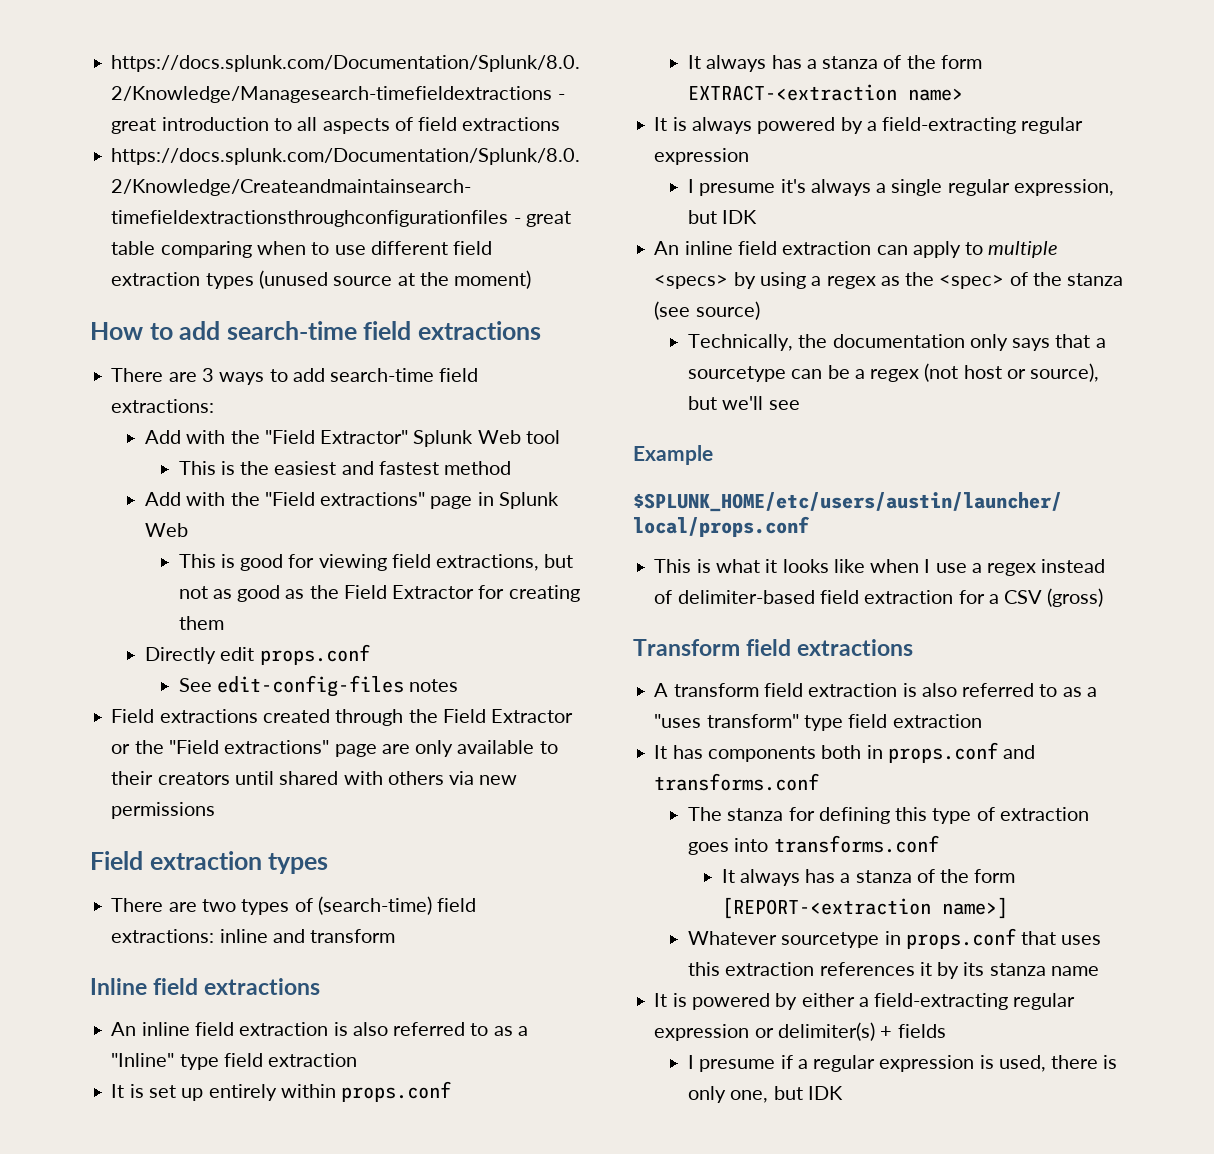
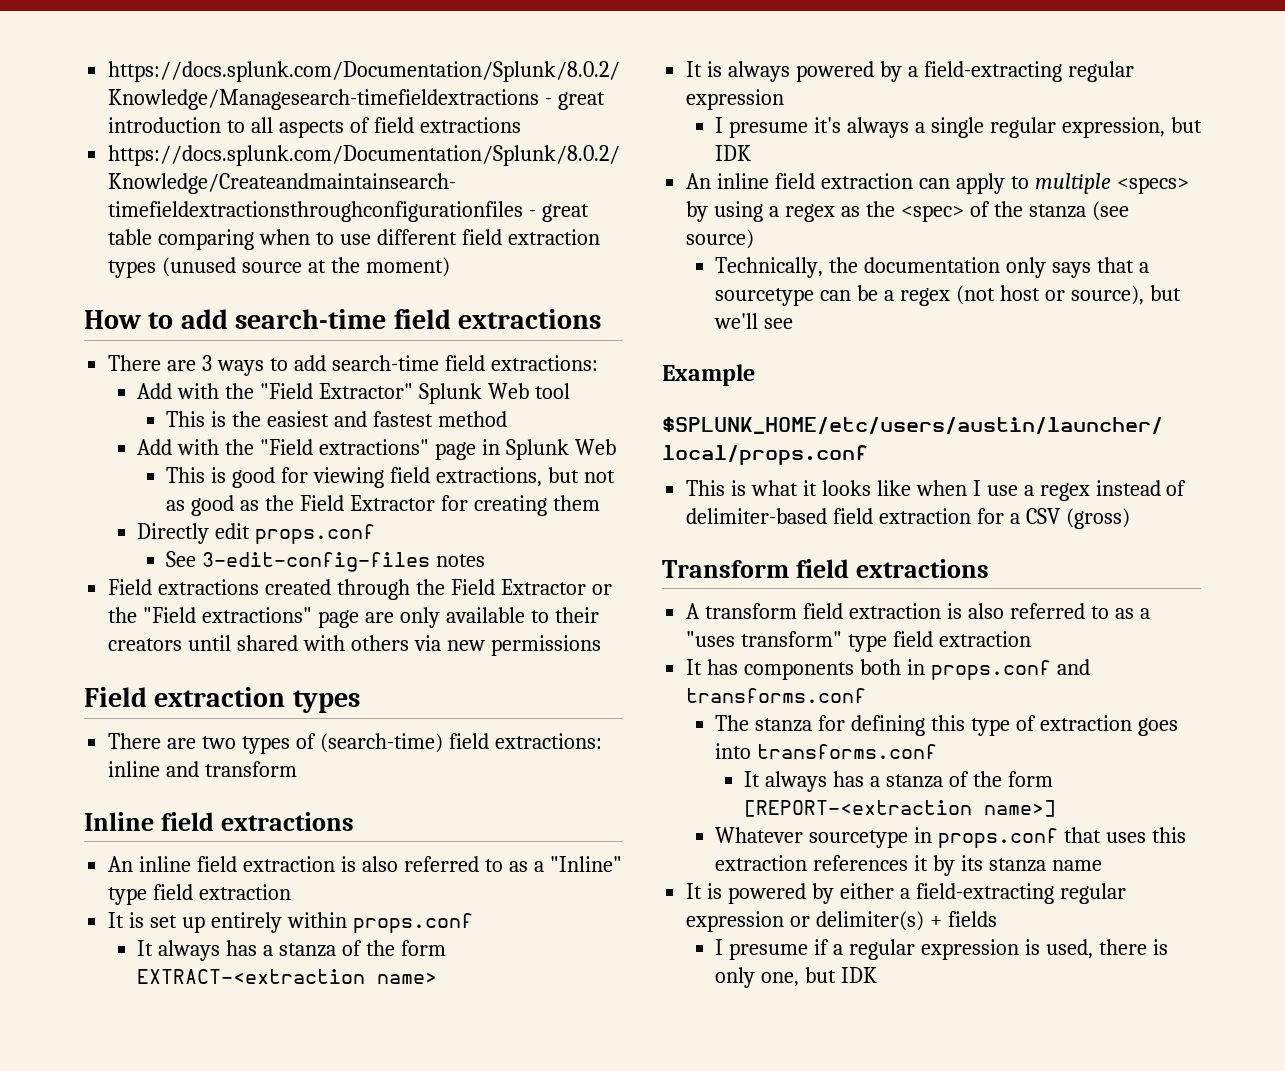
- See edit-config-files notes
+ See 3-edit-config-files notes

